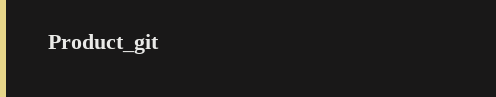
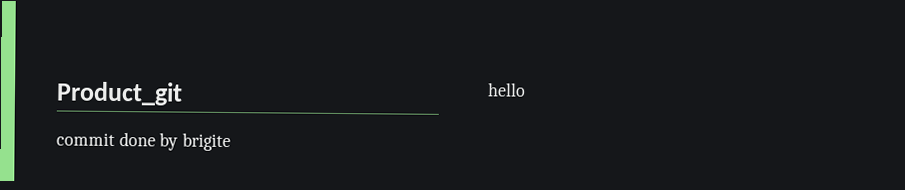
+ commit done by brigite
+ hello

